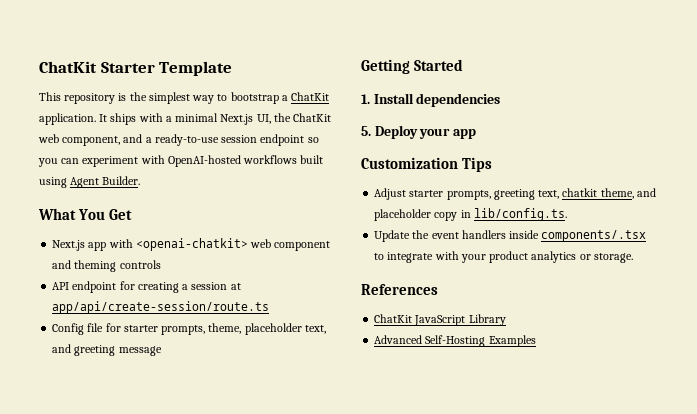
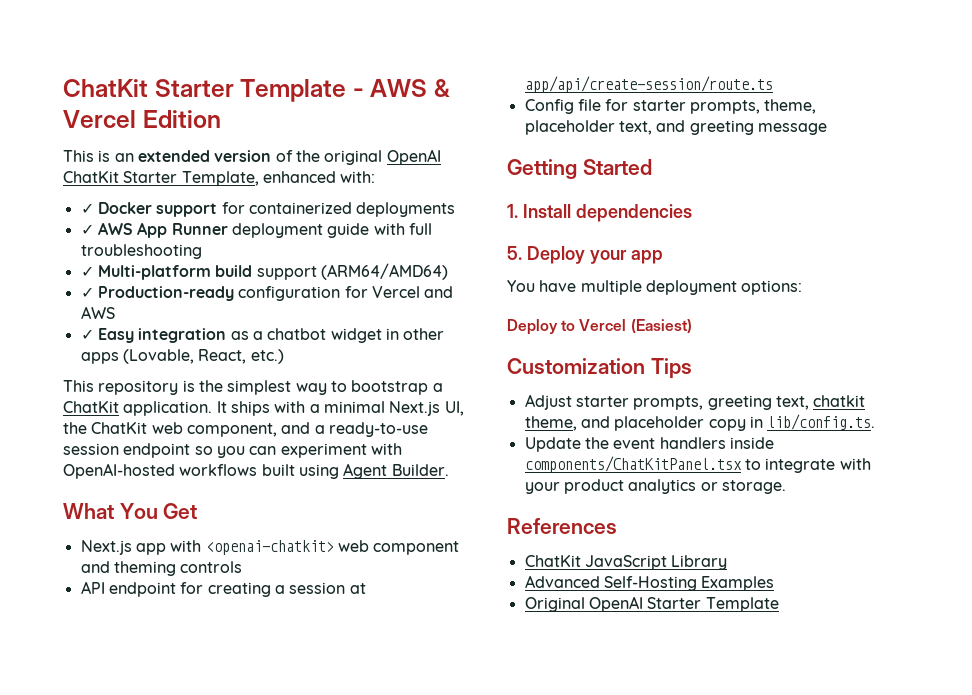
- ChatKit Starter Template
+ ChatKit Starter Template - AWS & Vercel Edition
+ This is an extended version of the original OpenAI ChatKit Starter Template, enhanced with:
+ ✓ Docker support for containerized deployments
+ ✓ AWS App Runner deployment guide with full troubleshooting
+ ✓ Multi-platform build support (ARM64/AMD64)
+ ✓ Production-ready configuration for Vercel and AWS
+ ✓ Easy integration as a chatbot widget in other apps (Lovable, React, etc.)
+ You have multiple deployment options:
+ Deploy to Vercel (Easiest)
- Update the event handlers inside components/.tsx to integrate with your product analytics or storage.
+ Update the event handlers inside components/ChatKitPanel.tsx to integrate with your product analytics or storage.
+ Original OpenAI Starter Template

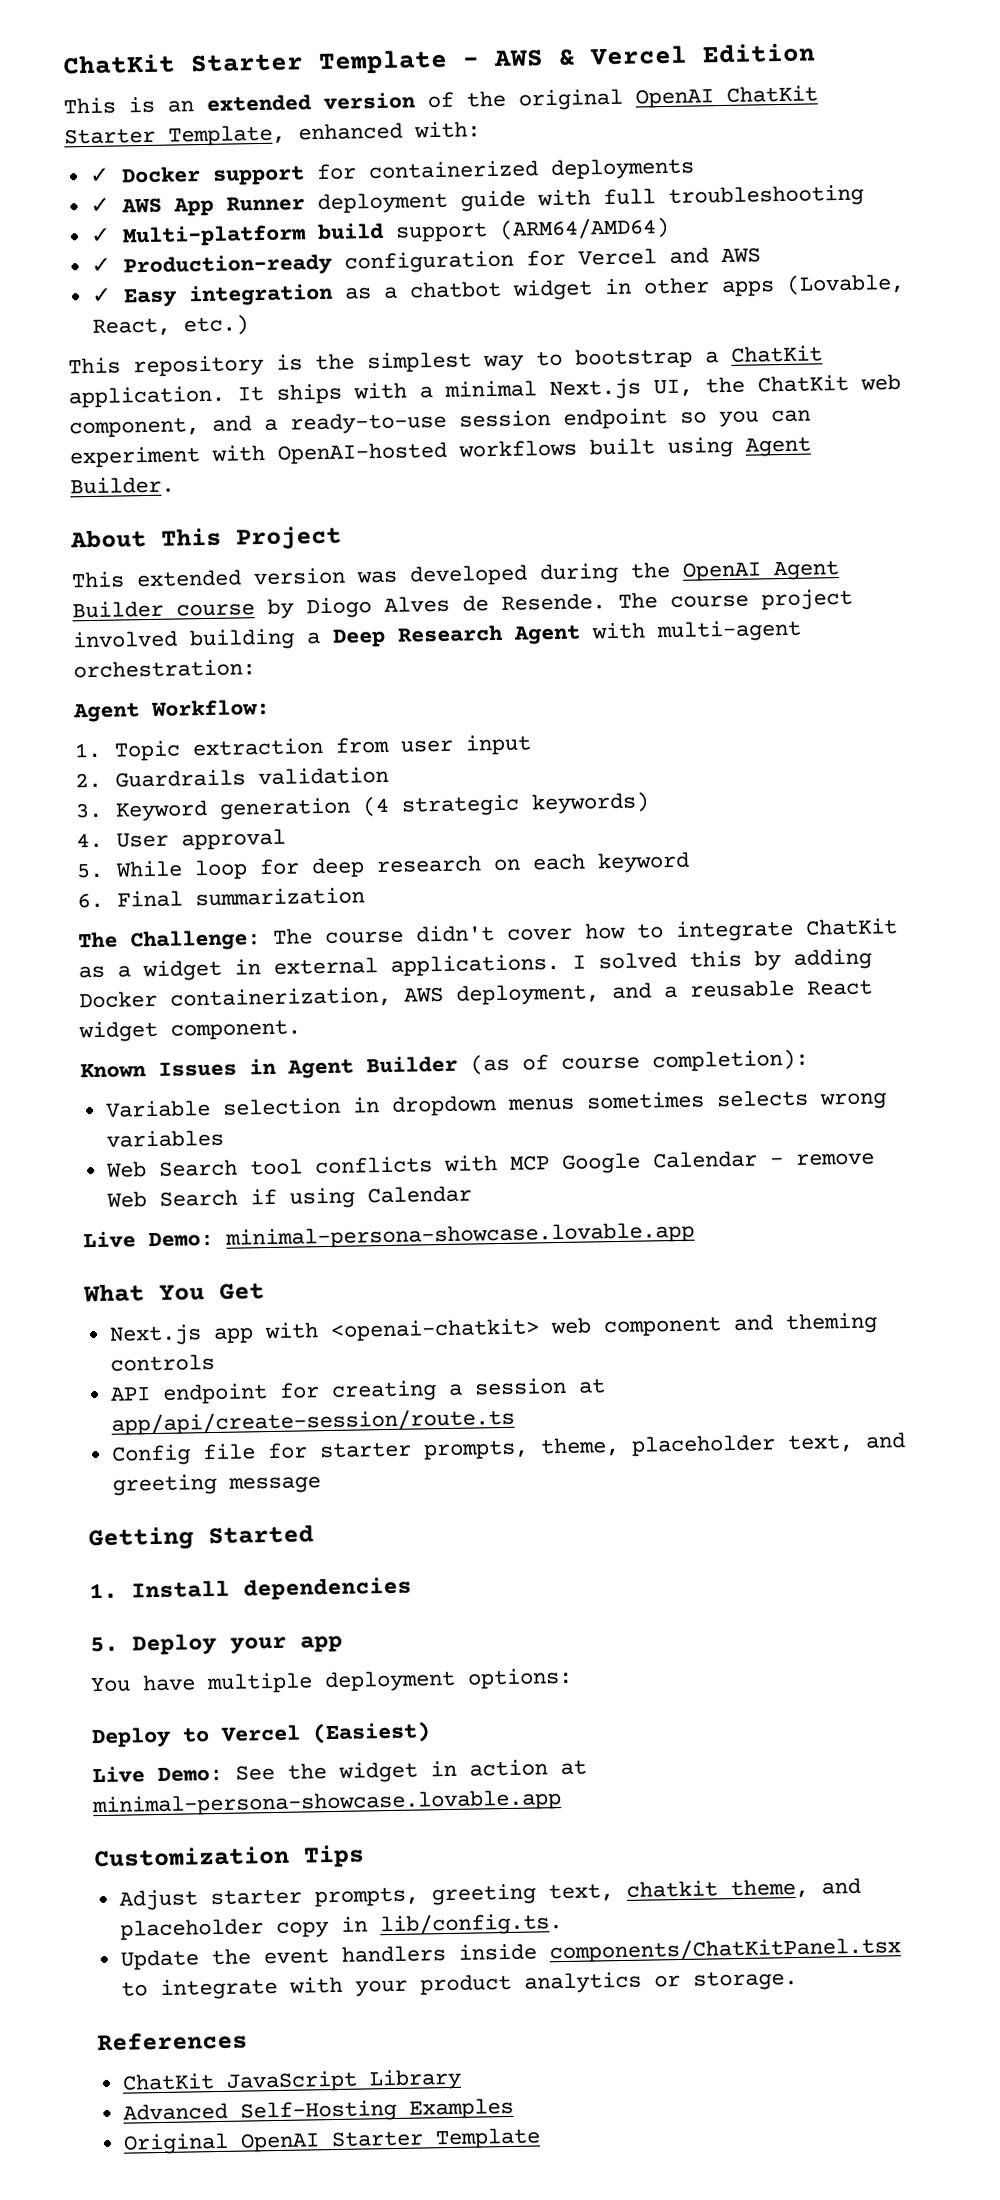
+ About This Project
+ This extended version was developed during the OpenAI Agent Builder course by Diogo Alves de Resende. The course project involved building a Deep Research Agent with multi-agent orchestration:
+ Agent Workflow:
+ 1. Topic extraction from user input
+ 2. Guardrails validation
+ 3. Keyword generation (4 strategic keywords)
+ 4. User approval
+ 5. While loop for deep research on each keyword
+ 6. Final summarization
+ The Challenge: The course didn't cover how to integrate ChatKit as a widget in external applications. I solved this by adding Docker containerization, AWS deployment, and a reusable React widget component.
+ Known Issues in Agent Builder (as of course completion):
+ Variable selection in dropdown menus sometimes selects wrong variables
+ Web Search tool conflicts with MCP Google Calendar - remove Web Search if using Calendar
+ Live Demo: minimal-persona-showcase.lovable.app
+ Live Demo: See the widget in action at minimal-persona-showcase.lovable.app

